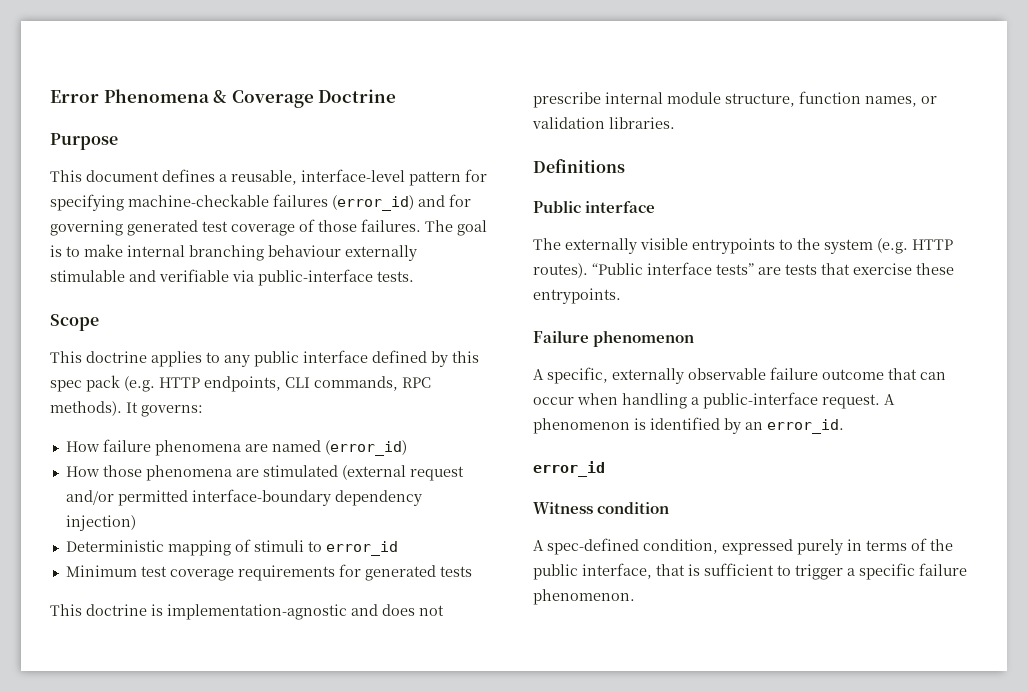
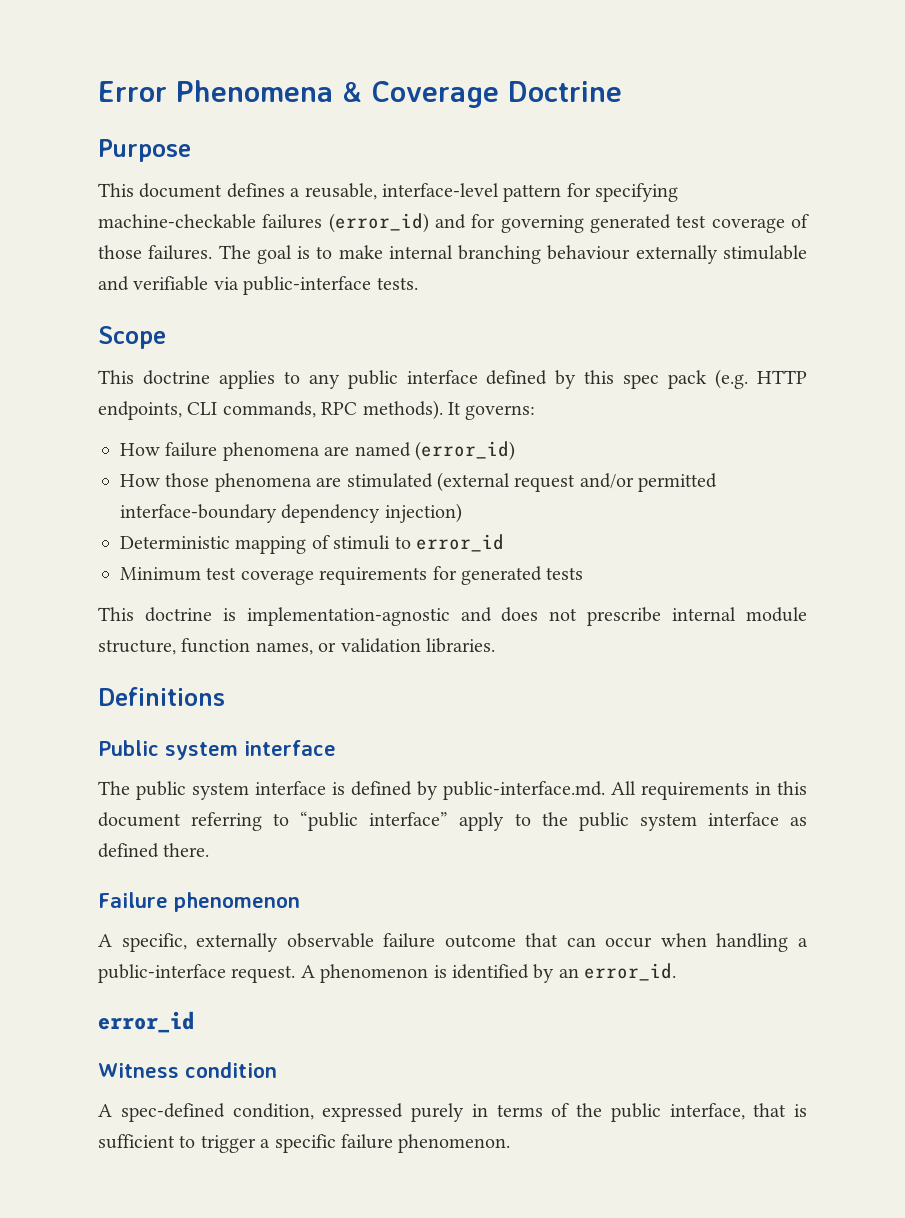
- Public interface
+ Public system interface
- The externally visible entrypoints to the system (e.g. HTTP routes). “Public interface tests” are tests that exercise these entrypoints.
+ The public system interface is defined by public-interface.md. All requirements in this document referring to “public interface” apply to the public system interface as defined there.

